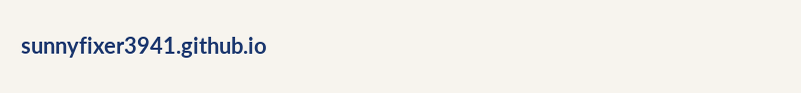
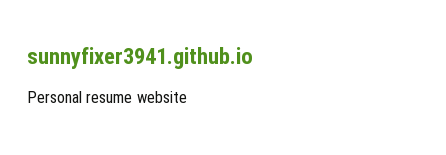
+ Personal resume website

